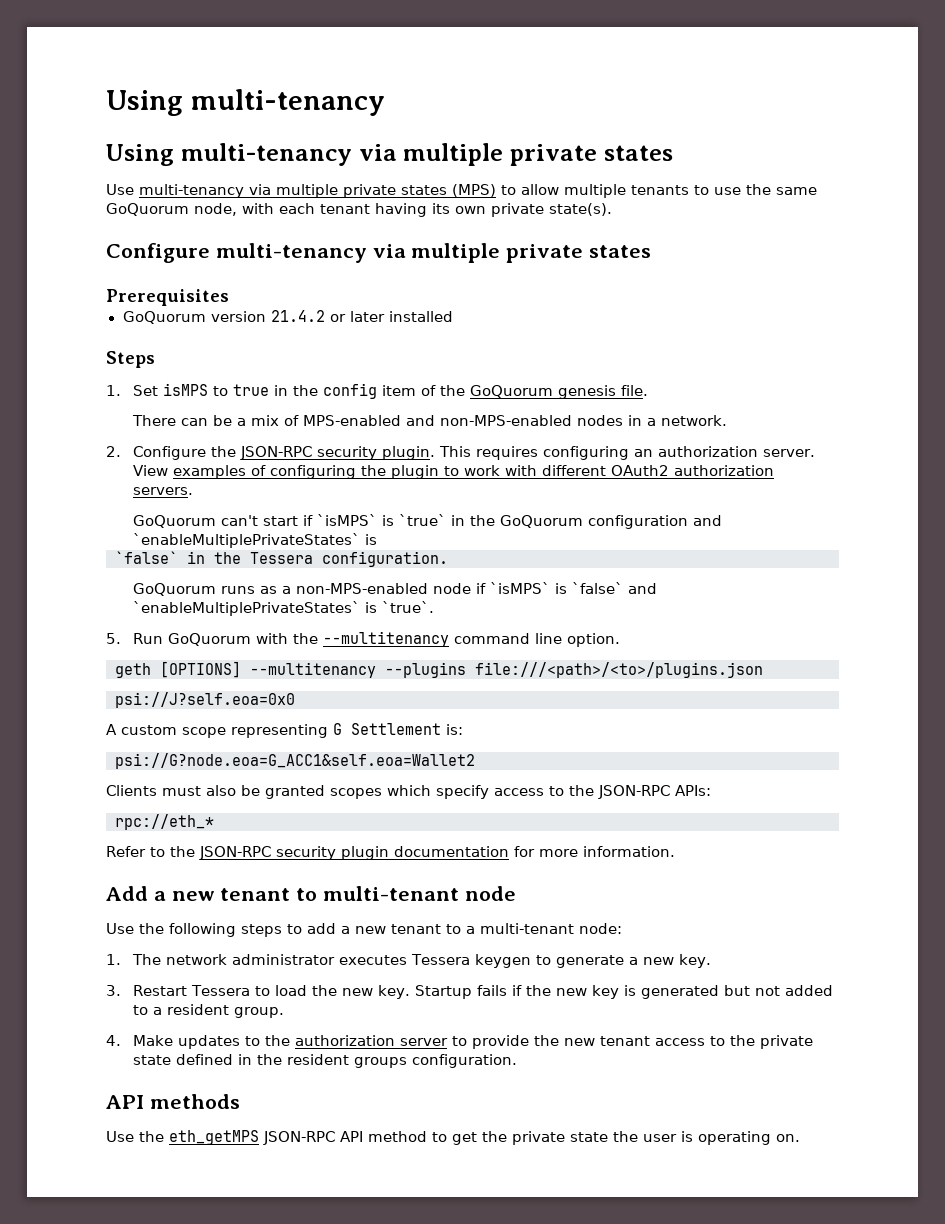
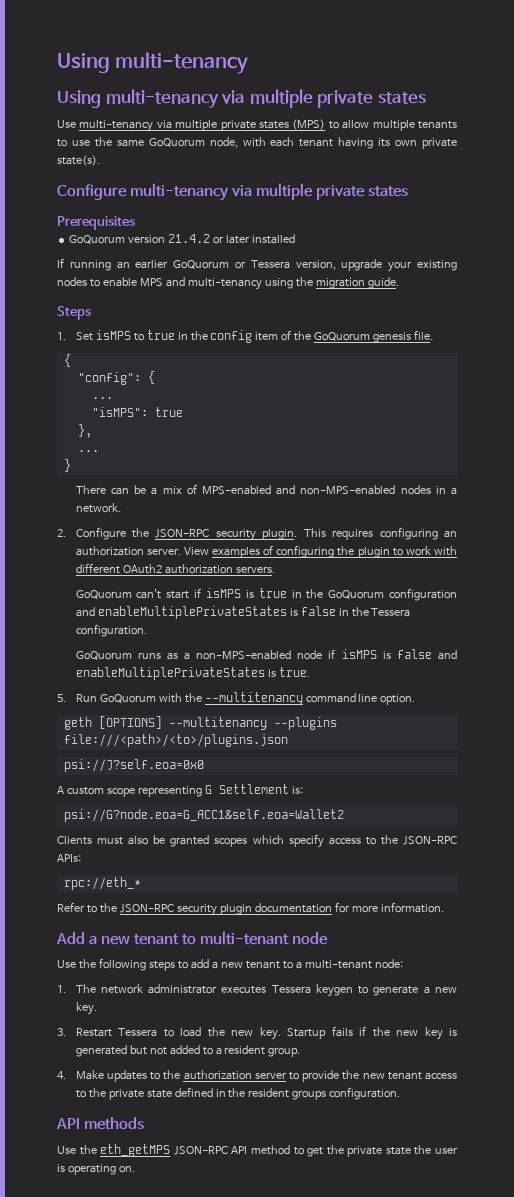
+ If running an earlier GoQuorum or Tessera version, upgrade your existing nodes to enable MPS and multi-tenancy using the migration guide.
  1. Set isMPS to true in the config item of the GoQuorum genesis file.
+ {
+ "config": {
+ ...
+ "isMPS": true
+ },
+ ...
+ }
- GoQuorum can't start if `isMPS` is `true` in the GoQuorum configuration and `enableMultiplePrivateStates` is
- `false` in the Tessera configuration.
+ GoQuorum can't start if isMPS is true in the GoQuorum configuration and enableMultiplePrivateStates is false in the Tessera configuration.
- GoQuorum runs as a non-MPS-enabled node if `isMPS` is `false` and `enableMultiplePrivateStates` is `true`.
+ GoQuorum runs as a non-MPS-enabled node if isMPS is false and enableMultiplePrivateStates is true.

